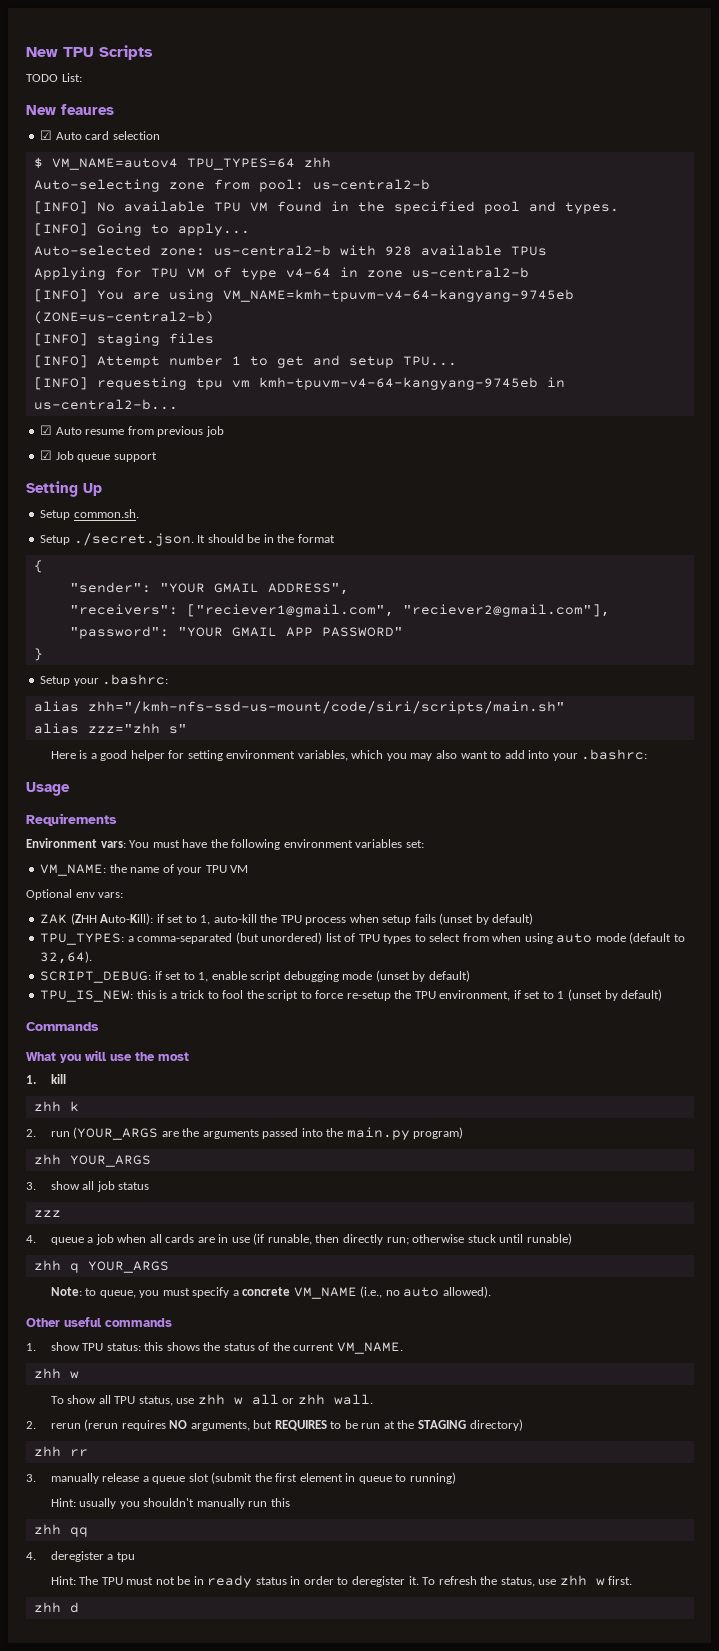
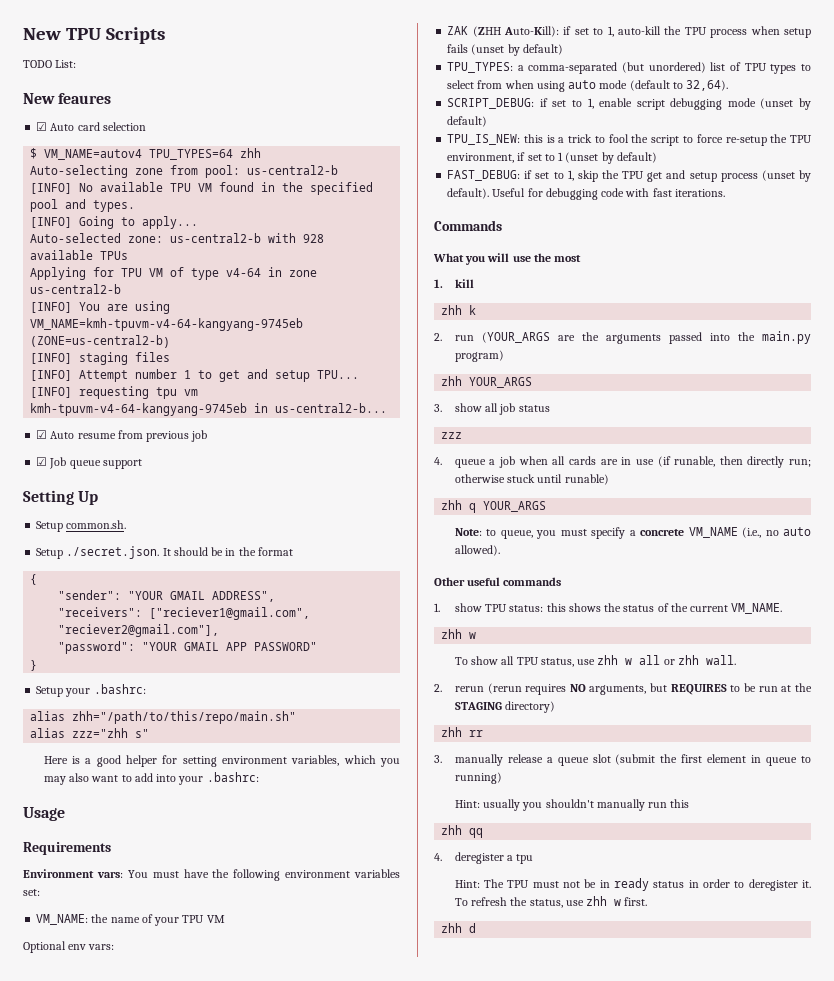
- alias zhh="/kmh-nfs-ssd-us-mount/code/siri/scripts/main.sh"
+ alias zhh="/path/to/this/repo/main.sh"
+ FAST_DEBUG: if set to 1, skip the TPU get and setup process (unset by default). Useful for debugging code with fast iterations.

